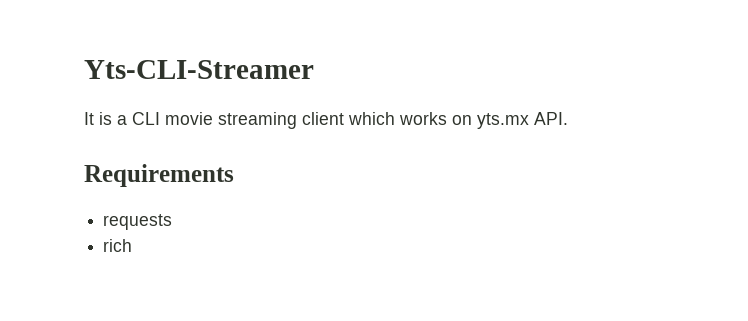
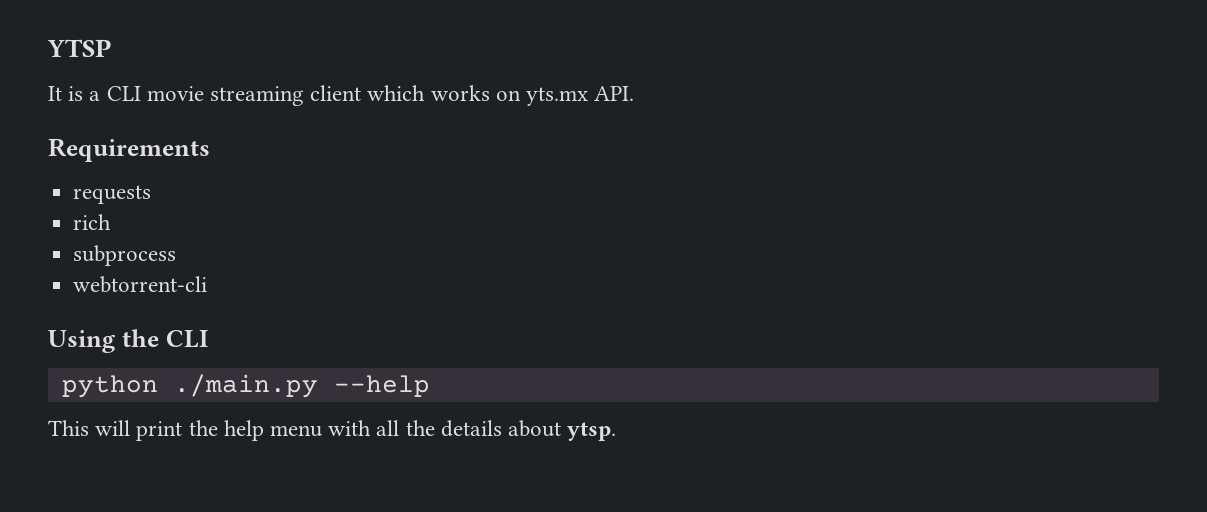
- Yts-CLI-Streamer
+ YTSP
+ subprocess
+ webtorrent-cli
+ Using the CLI
+ python ./main.py --help
+ This will print the help menu with all the details about ytsp.

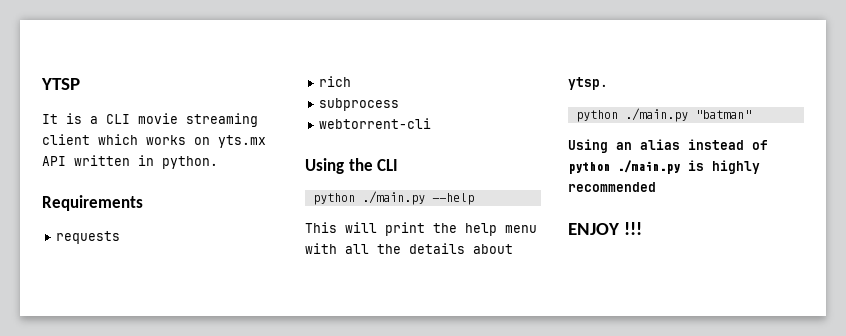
- It is a CLI movie streaming client which works on yts.mx API.
+ It is a CLI movie streaming client which works on yts.mx API written in python.
+ python ./main.py "batman"
+ Using an alias instead of python ./main.py is highly recommended
+ ENJOY !!!

